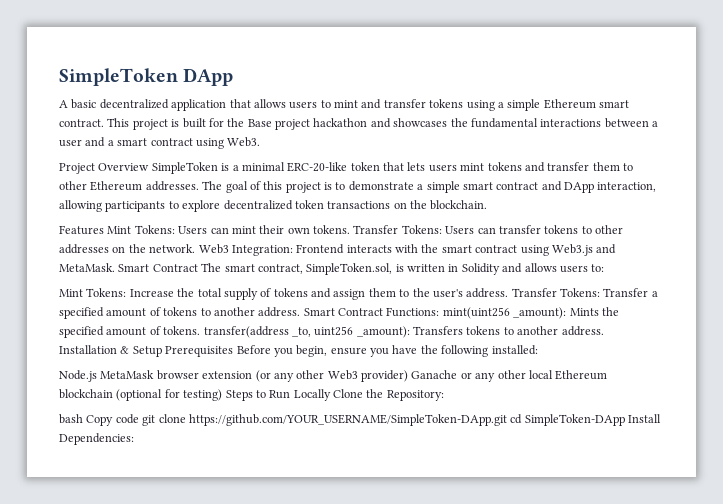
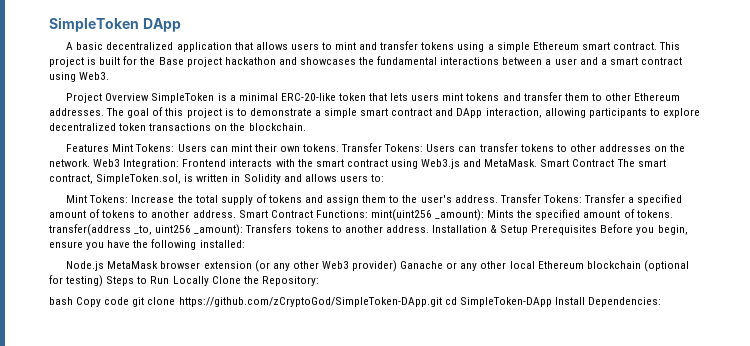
- bash Copy code git clone https://github.com/YOUR_USERNAME/SimpleToken-DApp.git cd SimpleToken-DApp Install Dependencies:
+ bash Copy code git clone https://github.com/zCryptoGod/SimpleToken-DApp.git cd SimpleToken-DApp Install Dependencies:

